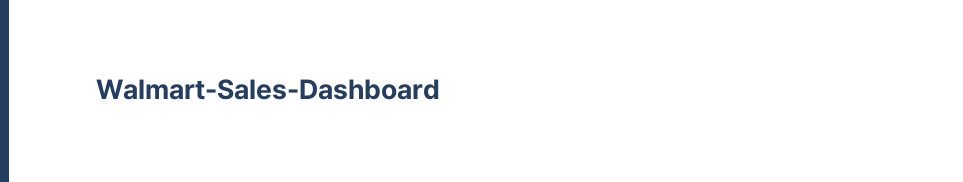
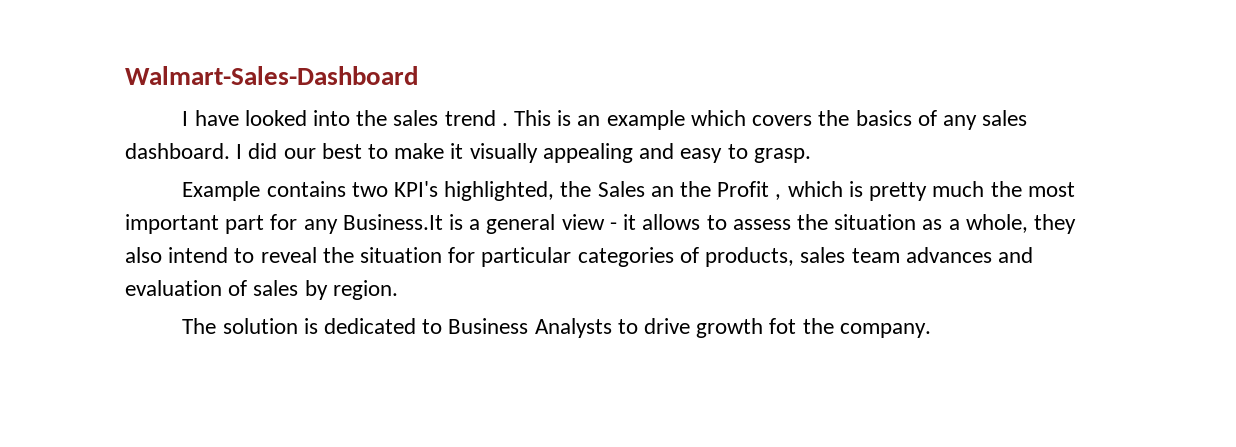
+ I have looked into the sales trend . This is an example which covers the basics of any sales dashboard. I did our best to make it visually appealing and easy to grasp.
+ Example contains two KPI's highlighted, the Sales an the Profit , which is pretty much the most important part for any Business.It is a general view - it allows to assess the situation as a whole, they also intend to reveal the situation for particular categories of products, sales team advances and evaluation of sales by region.
+ The solution is dedicated to Business Analysts to drive growth fot the company.

